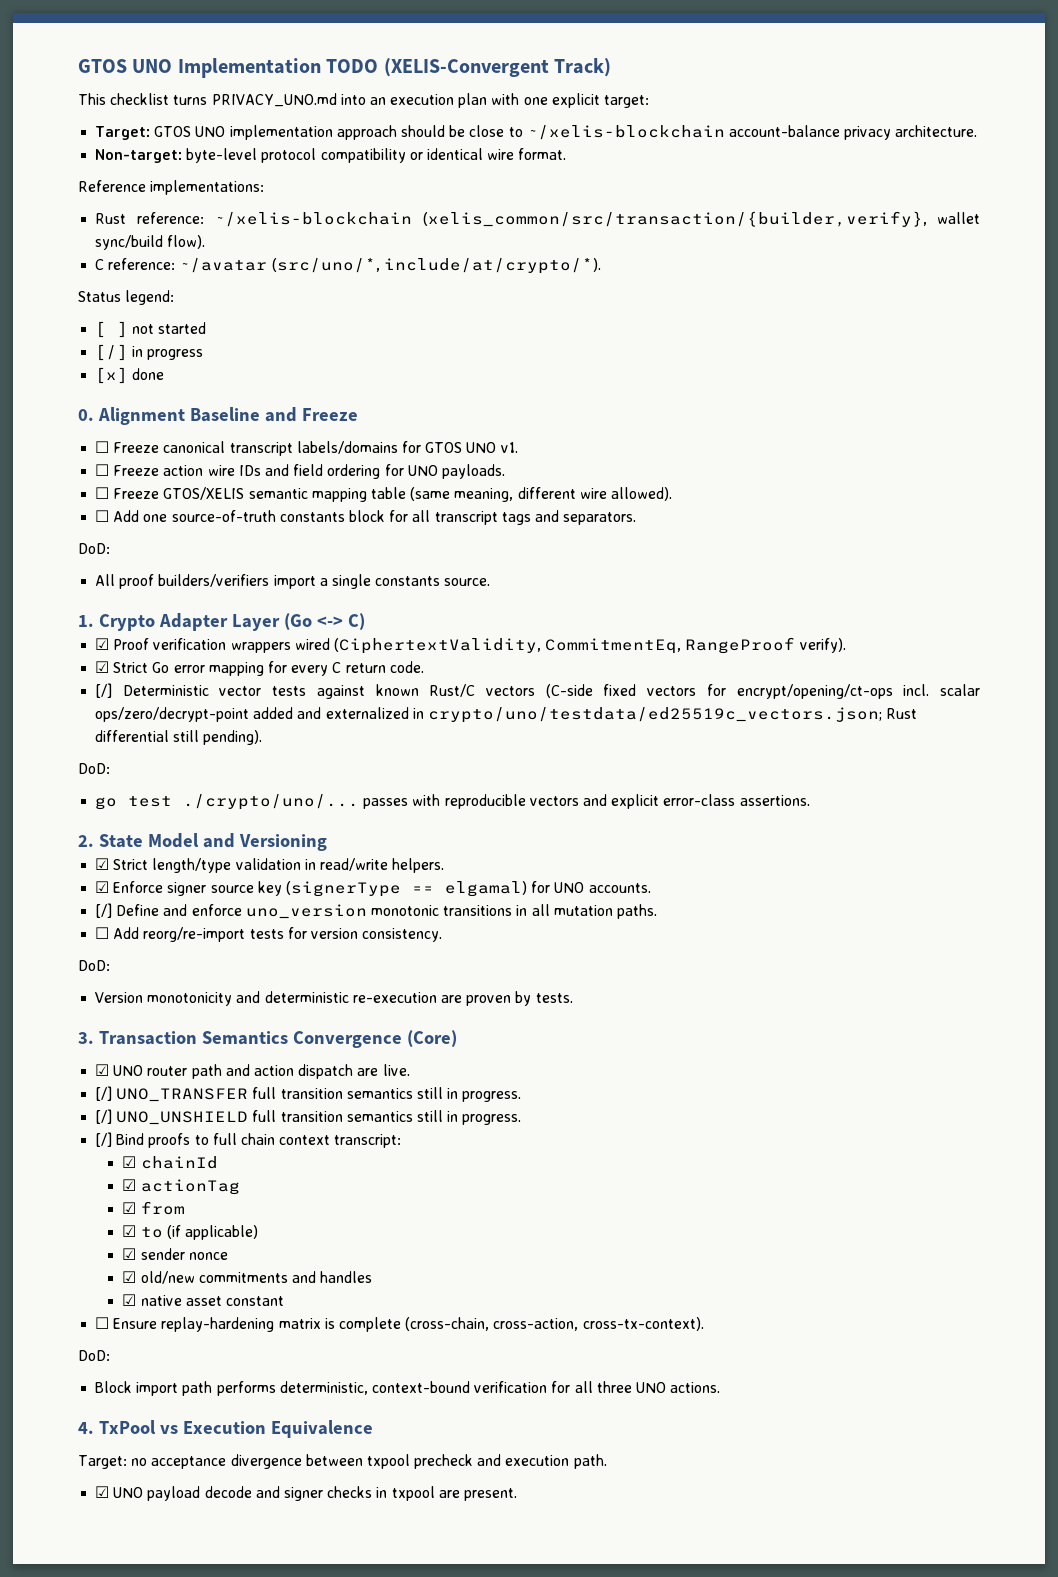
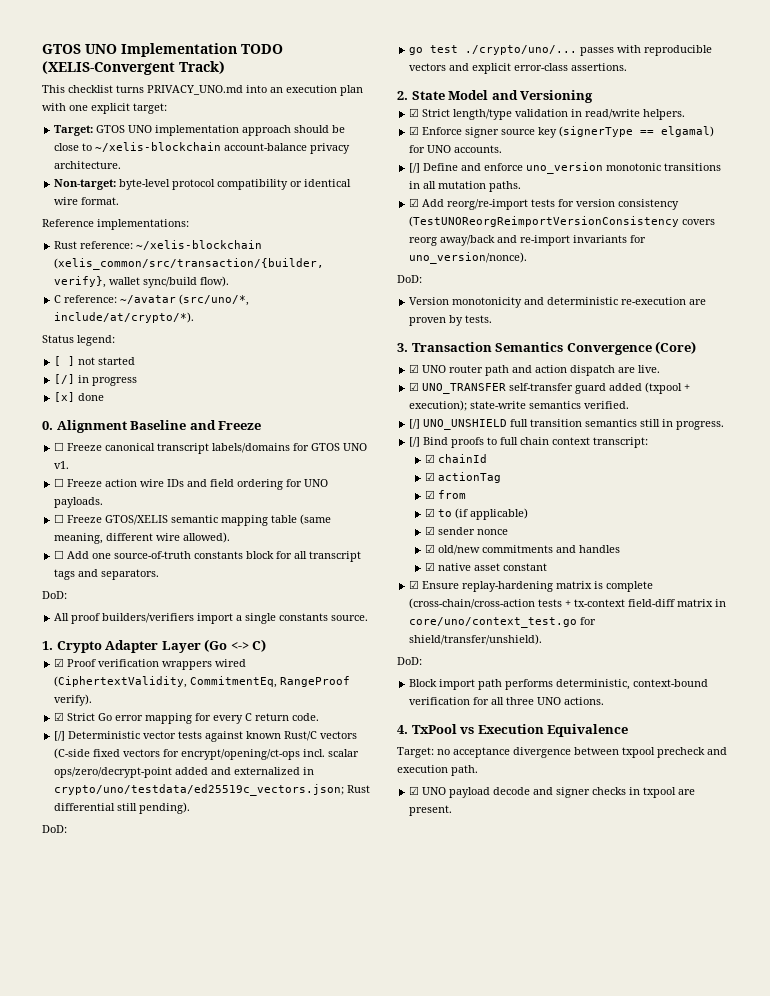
- ☐ Add reorg/re-import tests for version consistency.
+ ☑ Add reorg/re-import tests for version consistency (TestUNOReorgReimportVersionConsistency covers reorg away/back and re-import invariants for uno_version/nonce).
- [/] UNO_TRANSFER full transition semantics still in progress.
+ ☑ UNO_TRANSFER self-transfer guard added (txpool + execution); state-write semantics verified.
- ☐ Ensure replay-hardening matrix is complete (cross-chain, cross-action, cross-tx-context).
+ ☑ Ensure replay-hardening matrix is complete (cross-chain/cross-action tests + tx-context field-diff matrix in core/uno/context_test.go for shield/transfer/unshield).

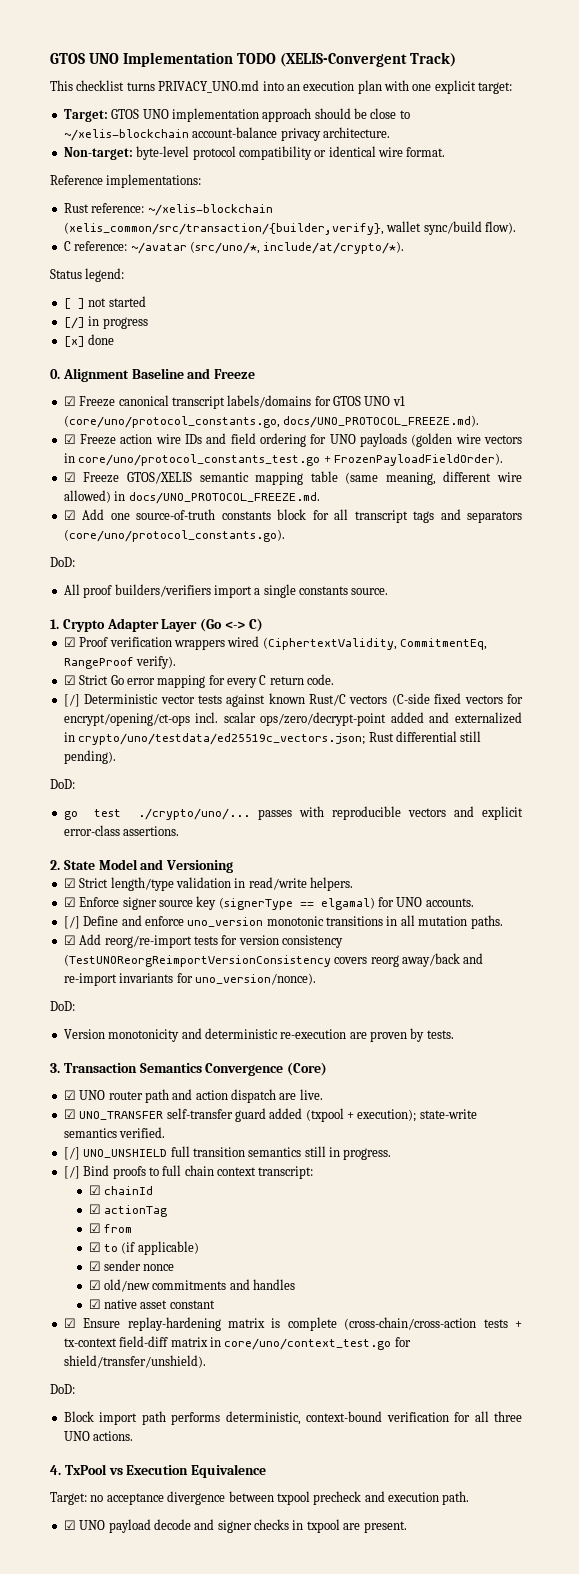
- ☐ Freeze canonical transcript labels/domains for GTOS UNO v1.
- ☐ Freeze action wire IDs and field ordering for UNO payloads.
- ☐ Freeze GTOS/XELIS semantic mapping table (same meaning, different wire allowed).
- ☐ Add one source-of-truth constants block for all transcript tags and separators.
+ ☑ Freeze canonical transcript labels/domains for GTOS UNO v1 (core/uno/protocol_constants.go, docs/UNO_PROTOCOL_FREEZE.md).
+ ☑ Freeze action wire IDs and field ordering for UNO payloads (golden wire vectors in core/uno/protocol_constants_test.go + FrozenPayloadFieldOrder).
+ ☑ Freeze GTOS/XELIS semantic mapping table (same meaning, different wire allowed) in docs/UNO_PROTOCOL_FREEZE.md.
+ ☑ Add one source-of-truth constants block for all transcript tags and separators (core/uno/protocol_constants.go).

